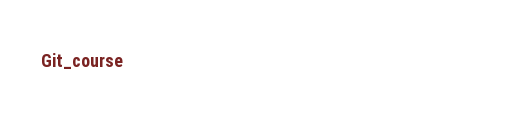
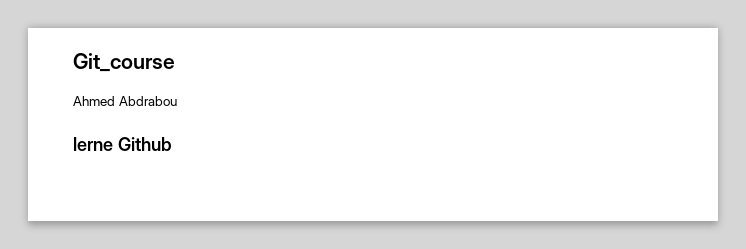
+ Ahmed Abdrabou
+ lerne Github

